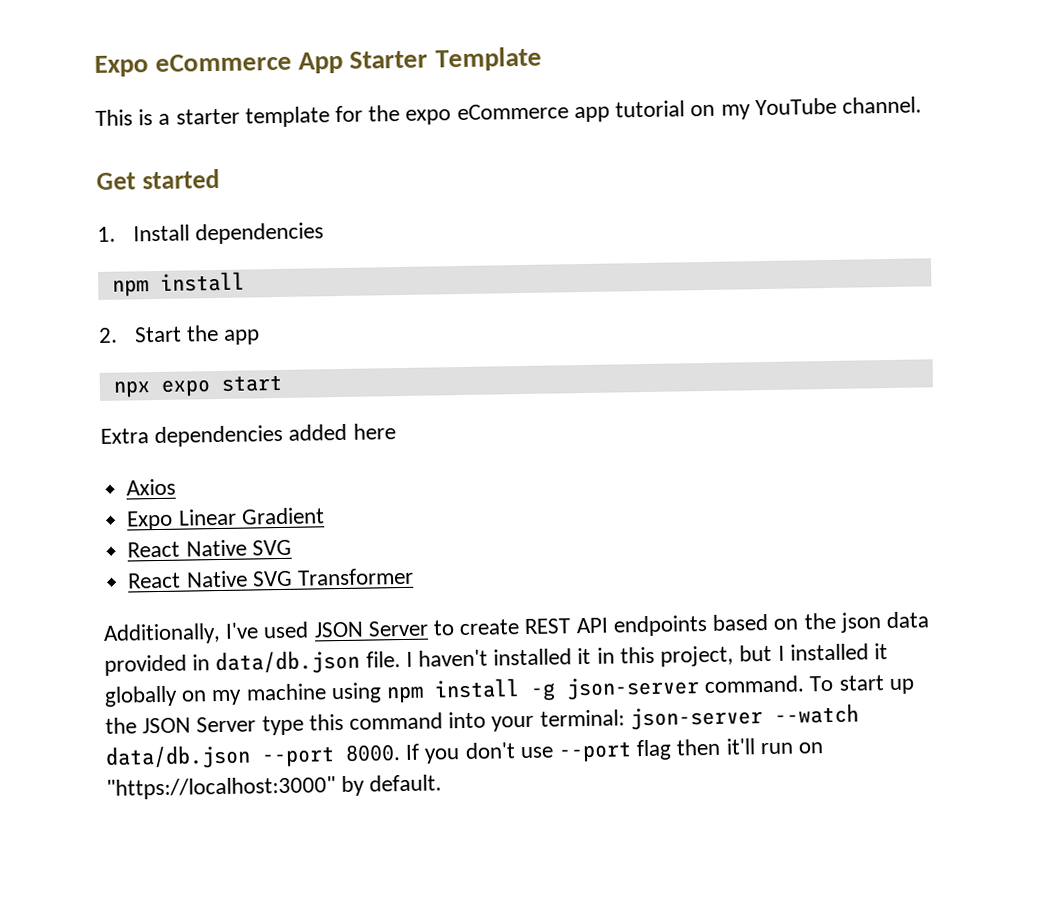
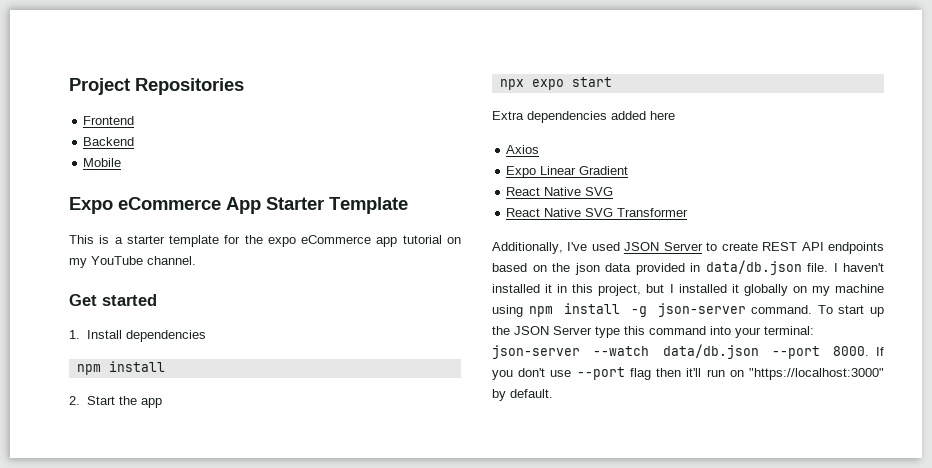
+ Project Repositories
+ Frontend
+ Backend
+ Mobile

